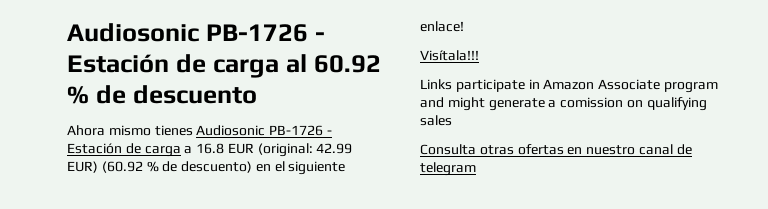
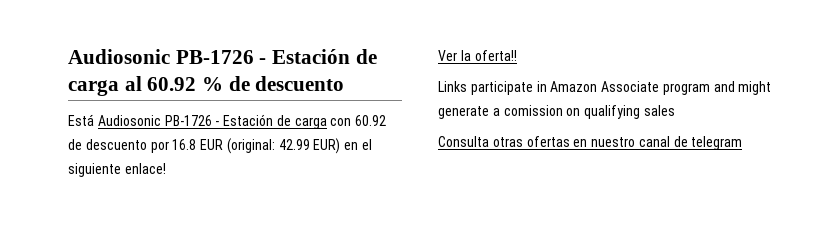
- Ahora mismo tienes Audiosonic PB-1726 - Estación de carga a 16.8 EUR (original: 42.99 EUR) (60.92 % de descuento) en el siguiente enlace!
+ Está Audiosonic PB-1726 - Estación de carga con 60.92 de descuento por 16.8 EUR (original: 42.99 EUR) en el siguiente enlace!
- Visítala!!!
+ Ver la oferta!!

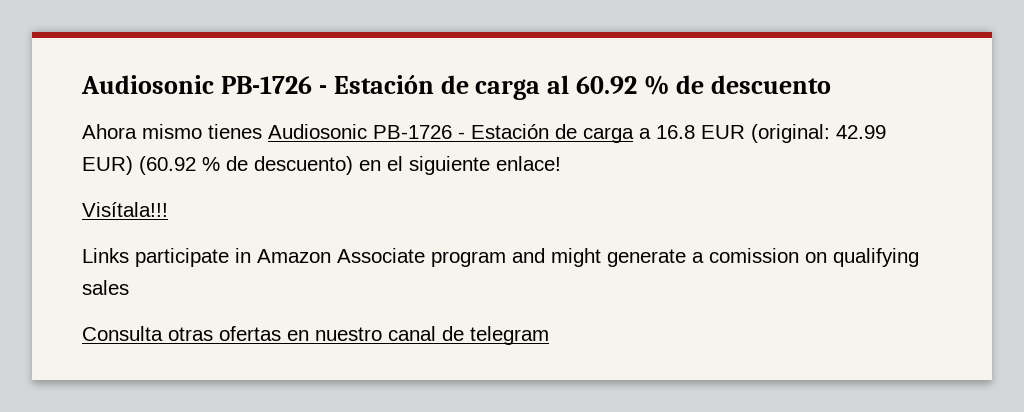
- Está Audiosonic PB-1726 - Estación de carga con 60.92 de descuento por 16.8 EUR (original: 42.99 EUR) en el siguiente enlace!
+ Ahora mismo tienes Audiosonic PB-1726 - Estación de carga a 16.8 EUR (original: 42.99 EUR) (60.92 % de descuento) en el siguiente enlace!
- Ver la oferta!!
+ Visítala!!!

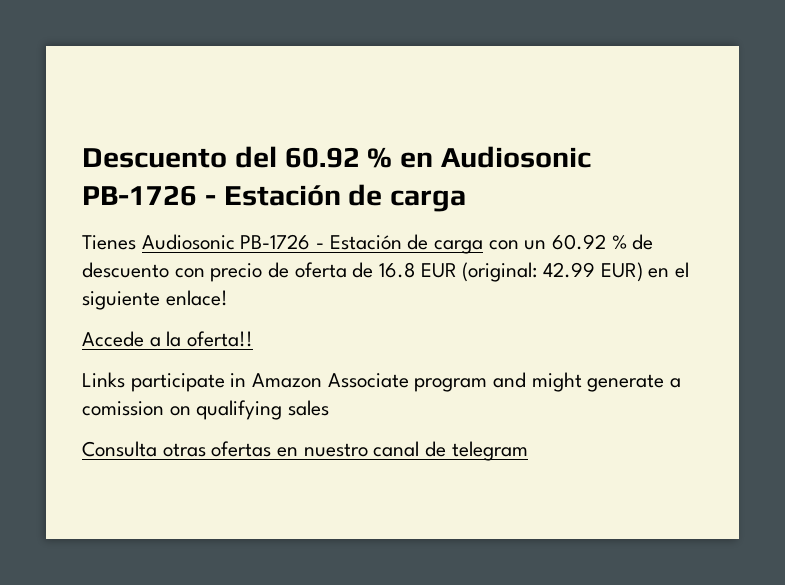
- Audiosonic PB-1726 - Estación de carga al 60.92 % de descuento
- Ahora mismo tienes Audiosonic PB-1726 - Estación de carga a 16.8 EUR (original: 42.99 EUR) (60.92 % de descuento) en el siguiente enlace!
+ Descuento del 60.92 % en Audiosonic PB-1726 - Estación de carga
+ Tienes Audiosonic PB-1726 - Estación de carga con un 60.92 % de descuento con precio de oferta de 16.8 EUR (original: 42.99 EUR) en el siguiente enlace!
- Visítala!!!
+ Accede a la oferta!!

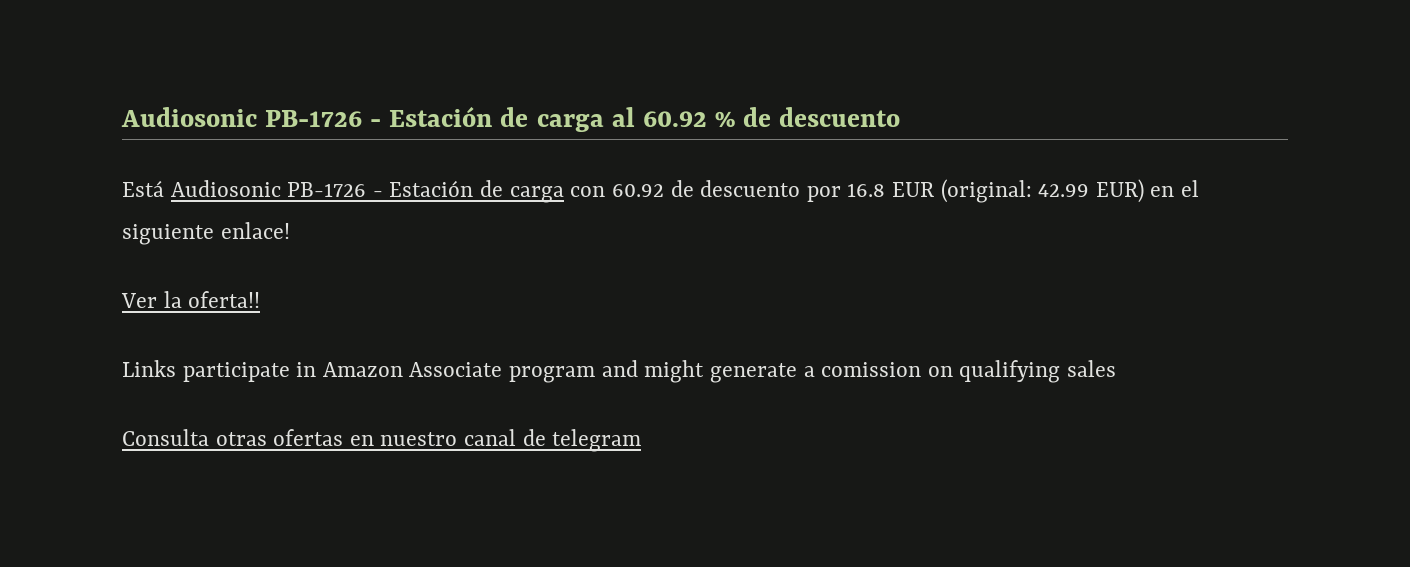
- Descuento del 60.92 % en Audiosonic PB-1726 - Estación de carga
- Tienes Audiosonic PB-1726 - Estación de carga con un 60.92 % de descuento con precio de oferta de 16.8 EUR (original: 42.99 EUR) en el siguiente enlace!
+ Audiosonic PB-1726 - Estación de carga al 60.92 % de descuento
+ Está Audiosonic PB-1726 - Estación de carga con 60.92 de descuento por 16.8 EUR (original: 42.99 EUR) en el siguiente enlace!
- Accede a la oferta!!
+ Ver la oferta!!

